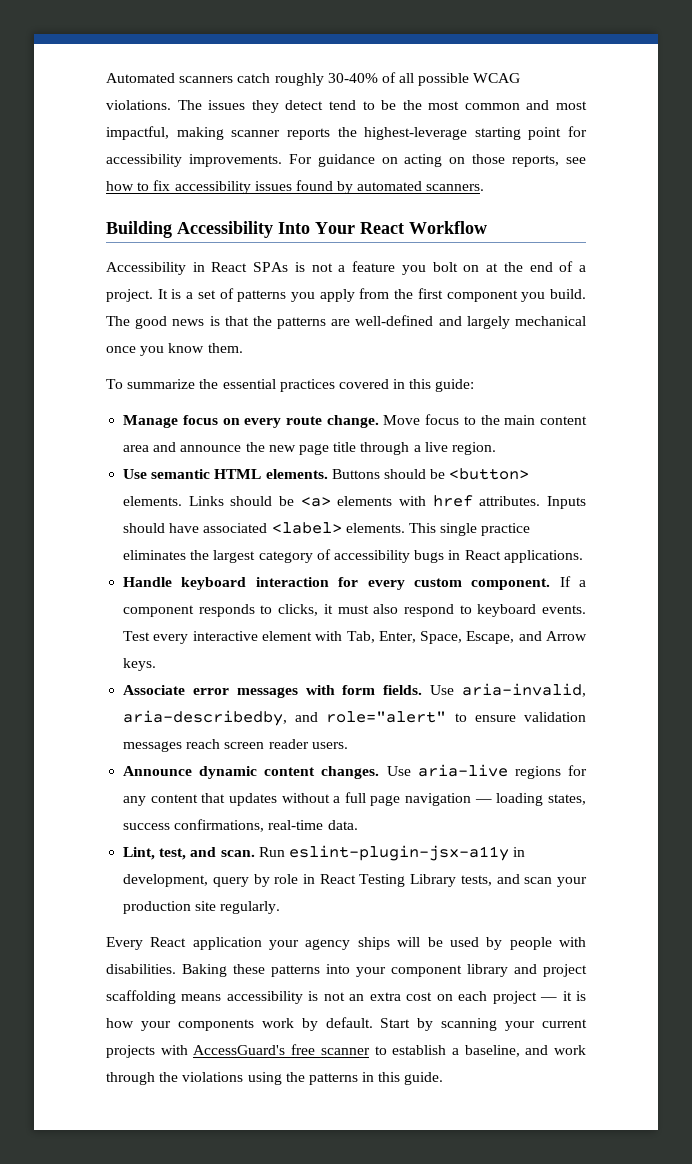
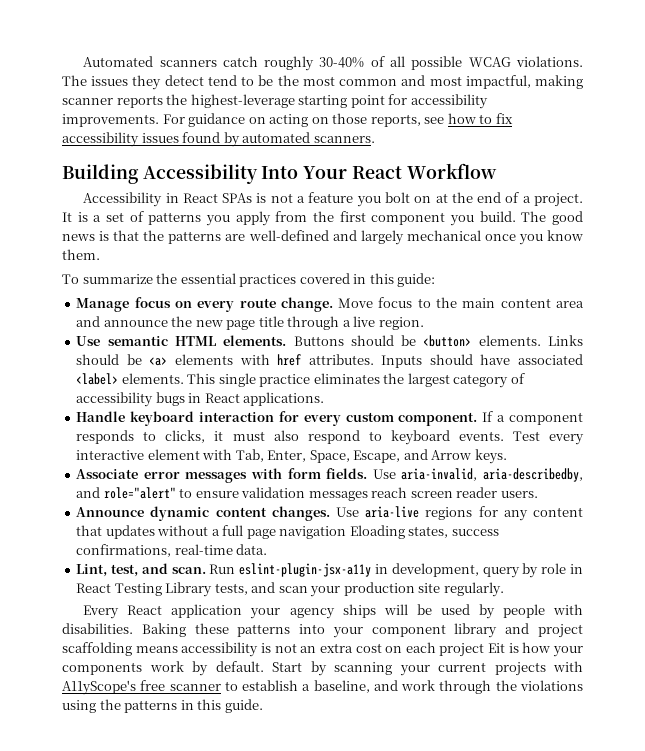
- Use aria-live regions for any content that updates without a full page navigation — loading states, success confirmations, real-time data.
+ Use aria-live regions for any content that updates without a full page navigation Eloading states, success confirmations, real-time data.
- Baking these patterns into your component library and project scaffolding means accessibility is not an extra cost on each project — it is how your components work by default.
+ Baking these patterns into your component library and project scaffolding means accessibility is not an extra cost on each project Eit is how your components work by default.
- Start by scanning your current projects with AccessGuard's free scanner to establish a baseline, and work through the violations using the patterns in this guide.
+ Start by scanning your current projects with A11yScope's free scanner to establish a baseline, and work through the violations using the patterns in this guide.

